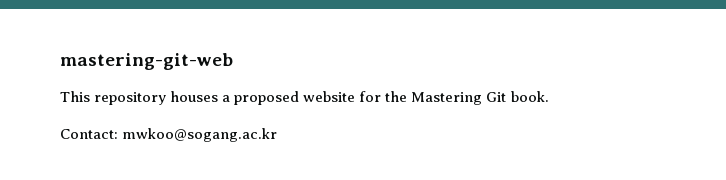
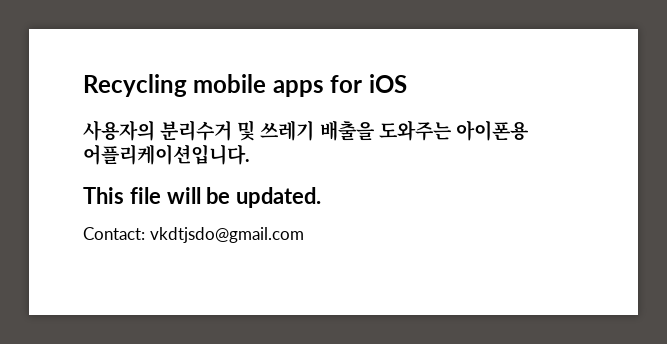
- mastering-git-web
- This repository houses a proposed website for the Mastering Git book.
+ Recycling mobile apps for iOS
+ 사용자의 분리수거 및 쓰레기 배출을 도와주는 아이폰용 어플리케이션입니다.
+ This file will be updated.
- Contact: mwkoo@sogang.ac.kr
+ Contact: vkdtjsdo@gmail.com

